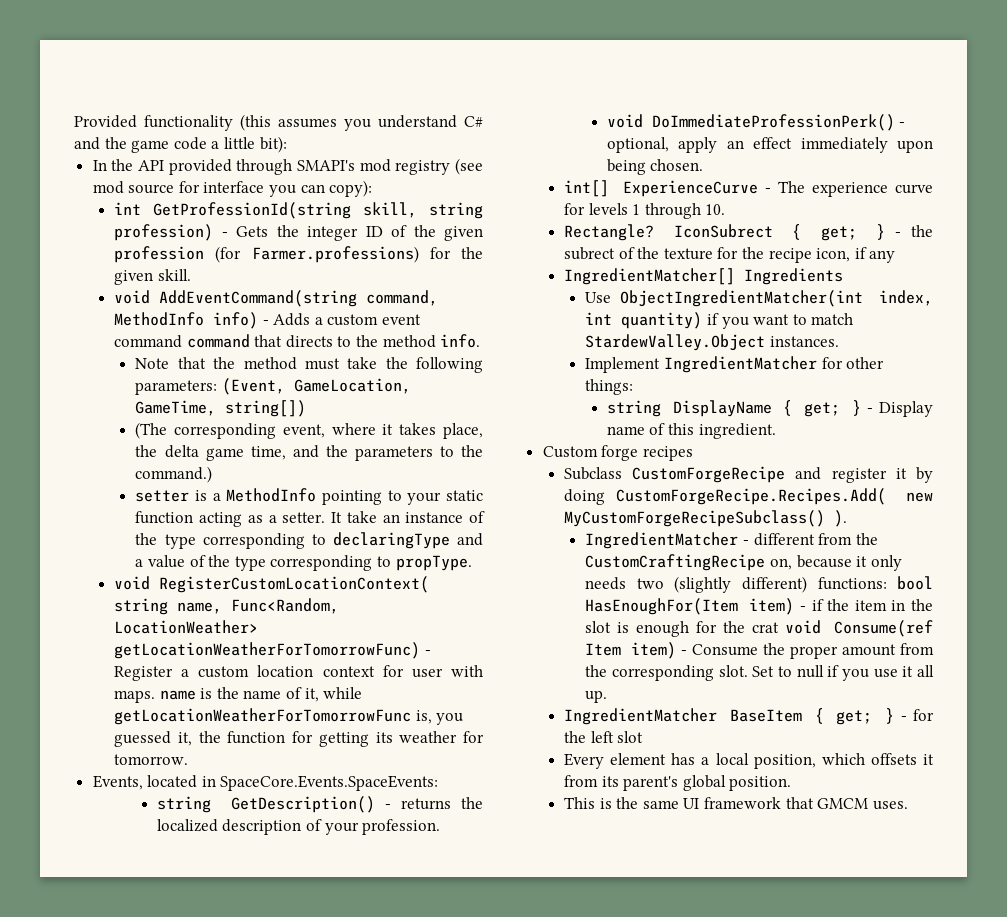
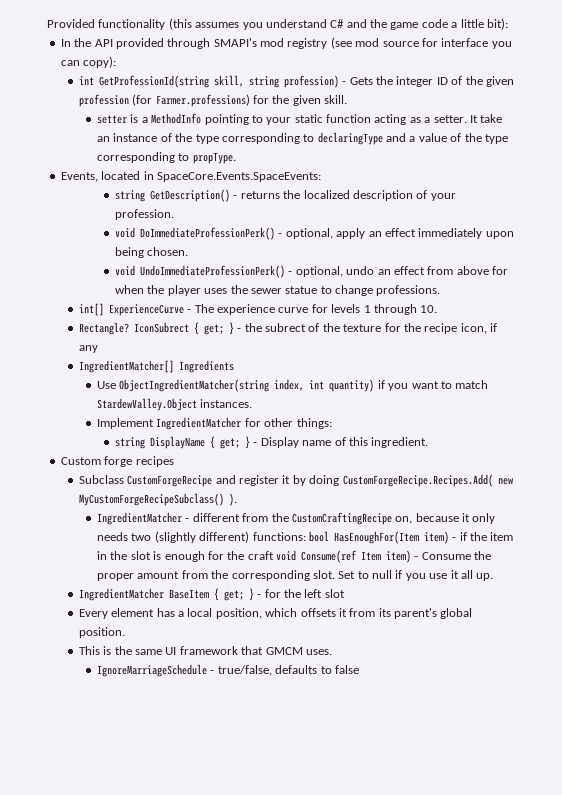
- void AddEventCommand(string command, MethodInfo info) - Adds a custom event command command that directs to the method info.
- Note that the method must take the following parameters: (Event, GameLocation, GameTime, string[])
- (The corresponding event, where it takes place, the delta game time, and the parameters to the command.)
- void RegisterCustomLocationContext( string name, Func<Random, LocationWeather> getLocationWeatherForTomorrowFunc) - Register a custom location context for user with maps. name is the name of it, while getLocationWeatherForTomorrowFunc is, you guessed it, the function for getting its weather for tomorrow.
+ void UndoImmediateProfessionPerk() - optional, undo an effect from above for when the player uses the sewer statue to change professions.
- Use ObjectIngredientMatcher(int index, int quantity) if you want to match StardewValley.Object instances.
+ Use ObjectIngredientMatcher(string index, int quantity) if you want to match StardewValley.Object instances.
- IngredientMatcher - different from the CustomCraftingRecipe on, because it only needs two (slightly different) functions: bool HasEnoughFor(Item item) - if the item in the slot is enough for the crat void Consume(ref Item item) - Consume the proper amount from the corresponding slot.
+ IngredientMatcher - different from the CustomCraftingRecipe on, because it only needs two (slightly different) functions: bool HasEnoughFor(Item item) - if the item in the slot is enough for the craft void Consume(ref Item item) - Consume the proper amount from the corresponding slot.
+ IgnoreMarriageSchedule - true/false, defaults to false

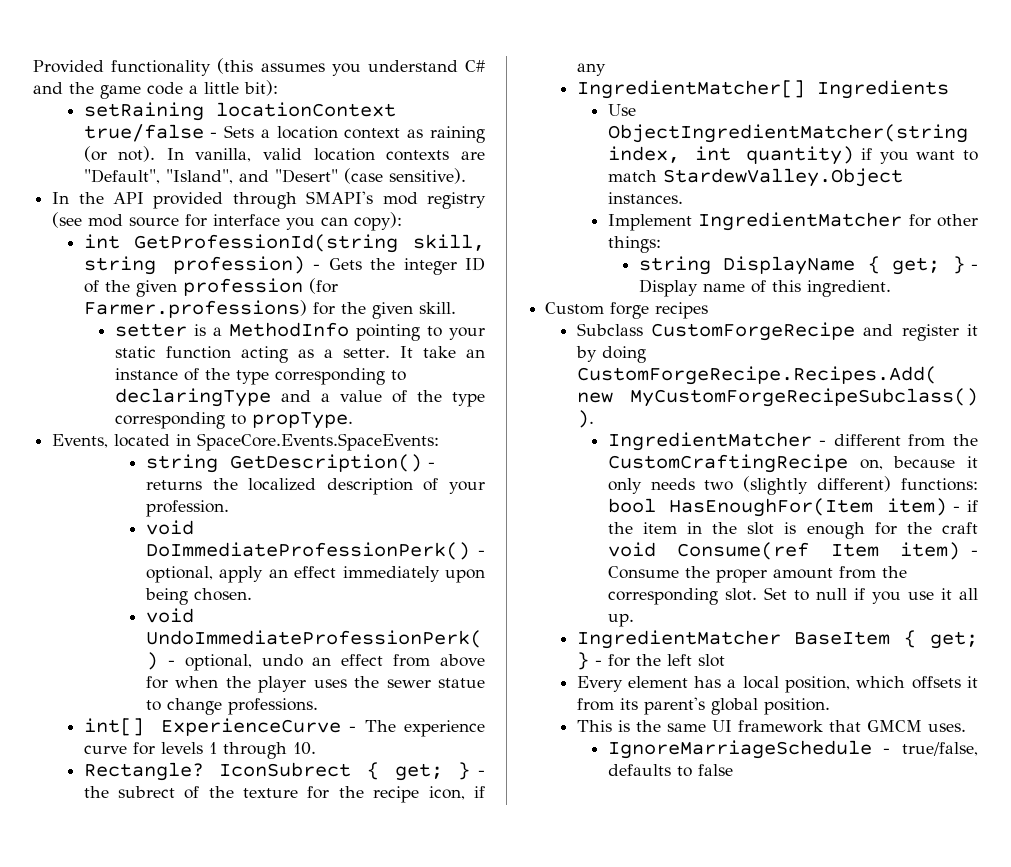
+ setRaining locationContext true/false - Sets a location context as raining (or not). In vanilla, valid location contexts are "Default", "Island", and "Desert" (case sensitive).

